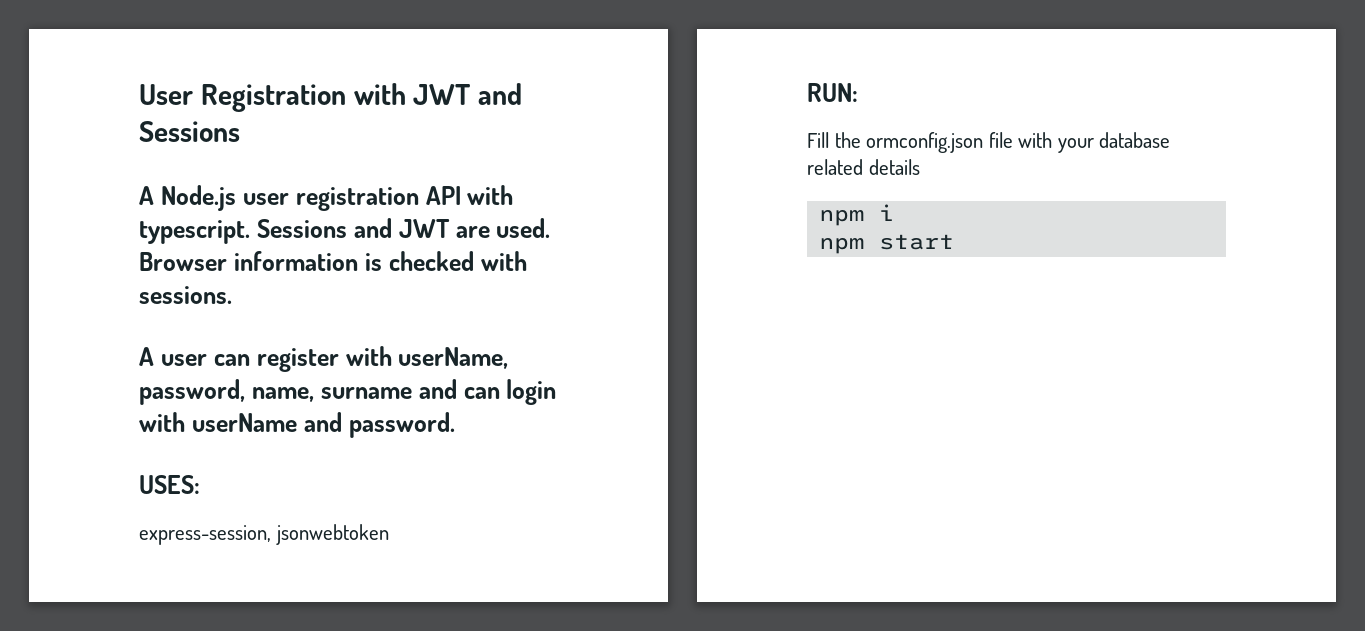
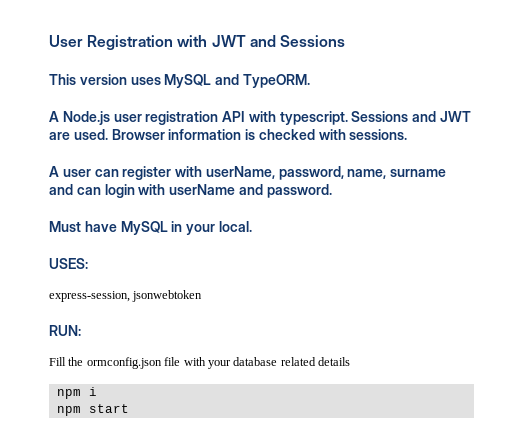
+ This version uses MySQL and TypeORM.
+ Must have MySQL in your local.

